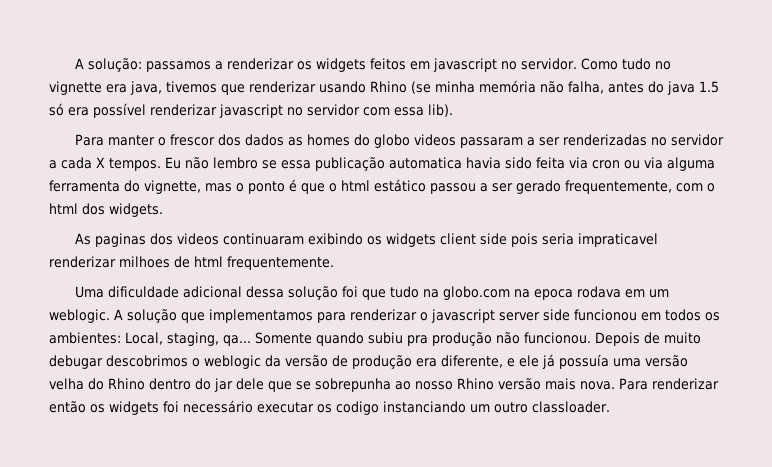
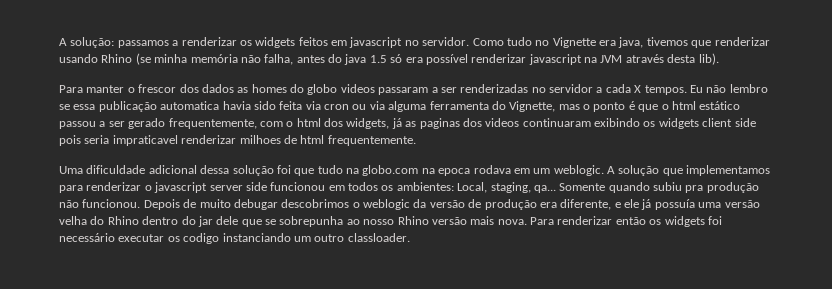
- Como tudo no vignette era java, tivemos que renderizar usando Rhino (se minha memória não falha, antes do java 1.5 só era possível renderizar javascript no servidor com essa lib).
+ Como tudo no Vignette era java, tivemos que renderizar usando Rhino (se minha memória não falha, antes do java 1.5 só era possível renderizar javascript na JVM através desta lib).
- Eu não lembro se essa publicação automatica havia sido feita via cron ou via alguma ferramenta do vignette, mas o ponto é que o html estático passou a ser gerado frequentemente, com o html dos widgets.
- As paginas dos videos continuaram exibindo os widgets client side pois seria impraticavel renderizar milhoes de html frequentemente.
+ Eu não lembro se essa publicação automatica havia sido feita via cron ou via alguma ferramenta do Vignette, mas o ponto é que o html estático passou a ser gerado frequentemente, com o html dos widgets, já as paginas dos videos continuaram exibindo os widgets client side pois seria impraticavel renderizar milhoes de html frequentemente.

